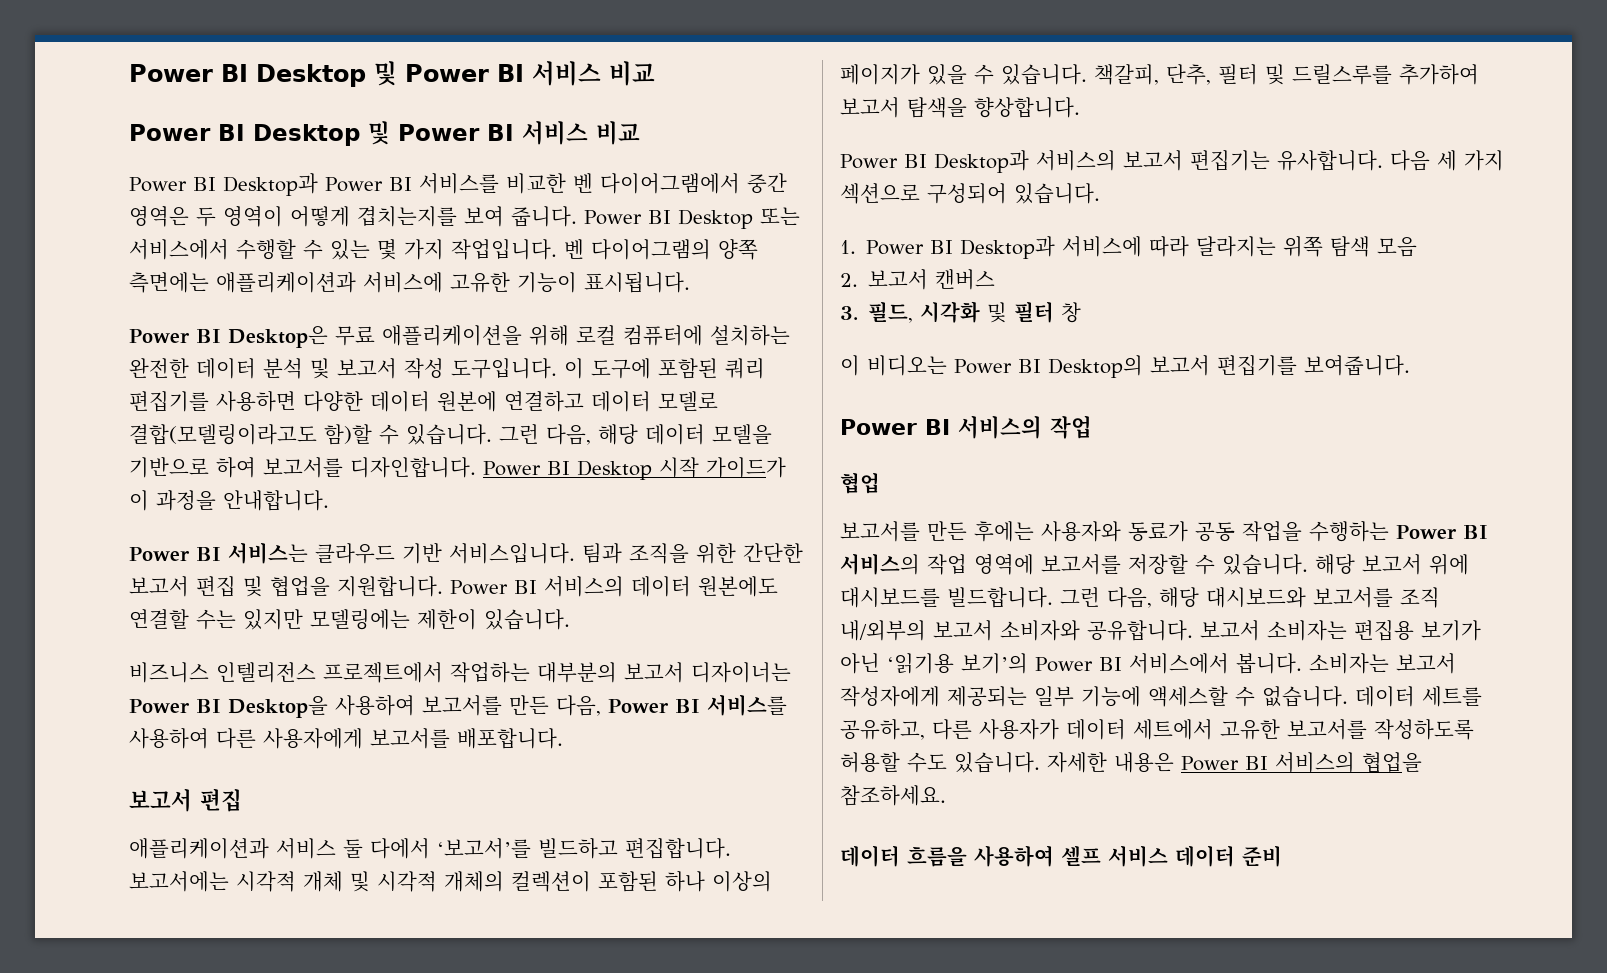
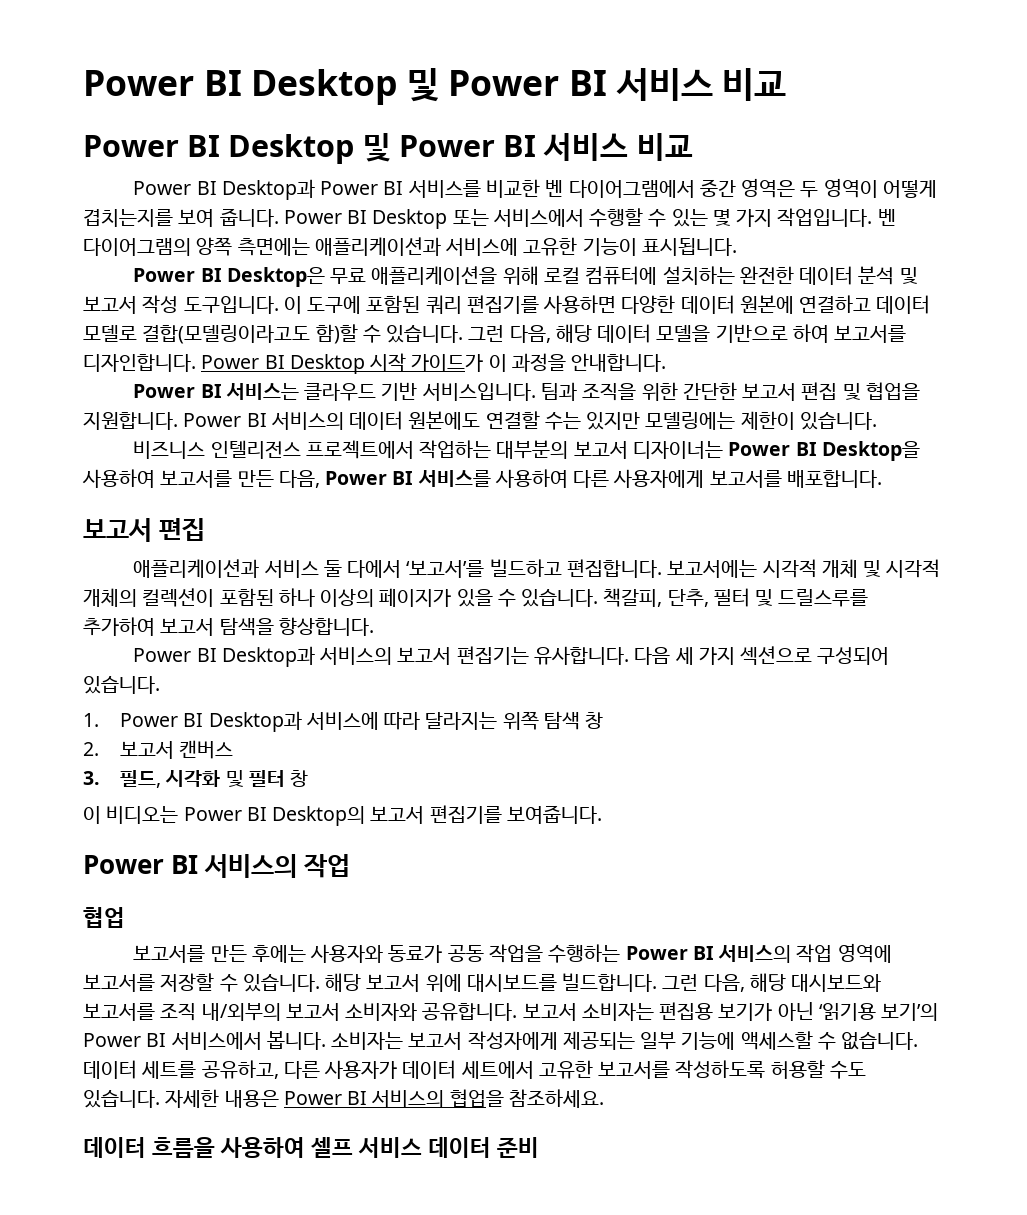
- 1. Power BI Desktop과 서비스에 따라 달라지는 위쪽 탐색 모음
+ 1. Power BI Desktop과 서비스에 따라 달라지는 위쪽 탐색 창

